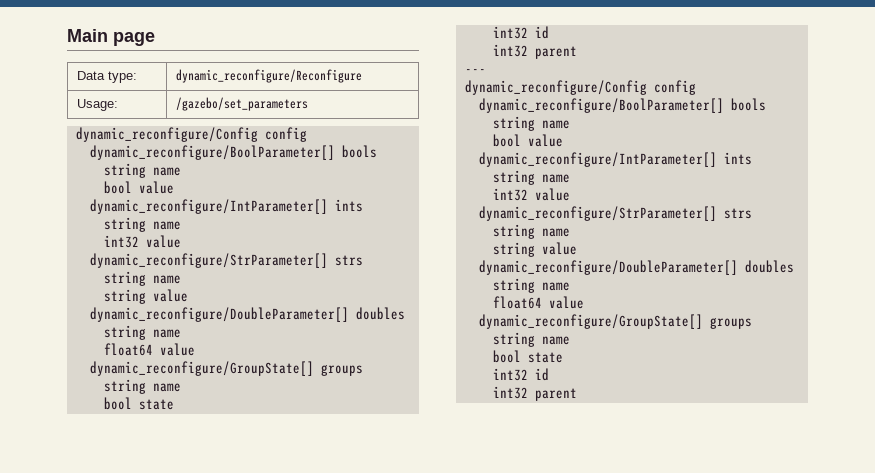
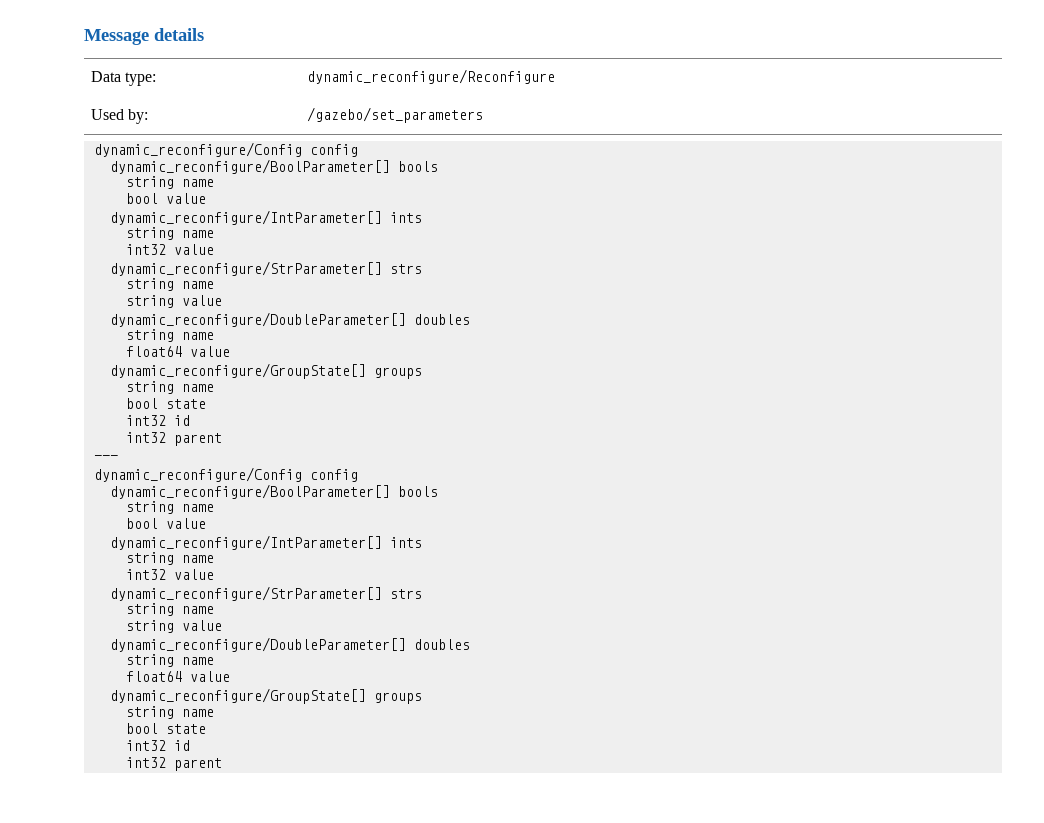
- Main page
+ Message details
- Usage: | /gazebo/set_parameters
+ Used by: | /gazebo/set_parameters

